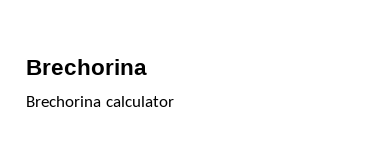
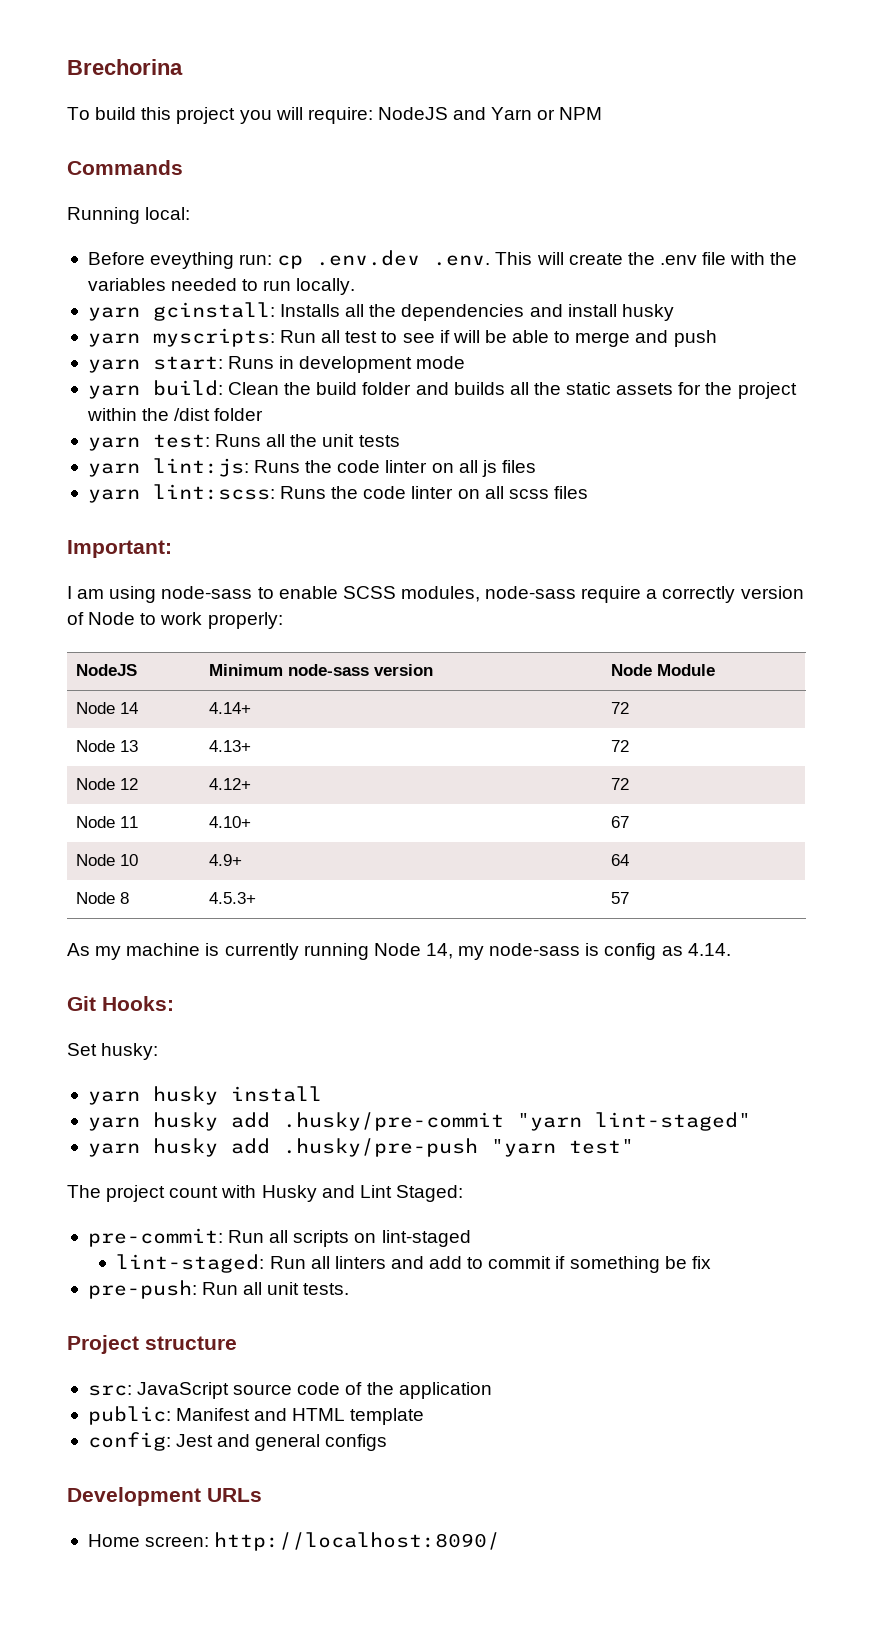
- Brechorina calculator
+ To build this project you will require: NodeJS and Yarn or NPM
+ Commands
+ Running local:
+ Before eveything run: cp .env.dev .env. This will create the .env file with the variables needed to run locally.
+ yarn gcinstall: Installs all the dependencies and install husky
+ yarn myscripts: Run all test to see if will be able to merge and push
+ yarn start: Runs in development mode
+ yarn build: Clean the build folder and builds all the static assets for the project within the /dist folder
+ yarn test: Runs all the unit tests
+ yarn lint:js: Runs the code linter on all js files
+ yarn lint:scss: Runs the code linter on all scss files
+ Important:
+ I am using node-sass to enable SCSS modules, node-sass require a correctly version of Node to work properly:
+ NodeJS | Minimum node-sass version | Node Module
+ Node 14 | 4.14+ | 72
+ Node 13 | 4.13+ | 72
+ Node 12 | 4.12+ | 72
+ Node 11 | 4.10+ | 67
+ Node 10 | 4.9+ | 64
+ Node 8 | 4.5.3+ | 57
+ As my machine is currently running Node 14, my node-sass is config as 4.14.
+ Git Hooks:
+ Set husky:
+ yarn husky install
+ yarn husky add .husky/pre-commit "yarn lint-staged"
+ yarn husky add .husky/pre-push "yarn test"
+ The project count with Husky and Lint Staged:
+ pre-commit: Run all scripts on lint-staged
+ lint-staged: Run all linters and add to commit if something be fix
+ pre-push: Run all unit tests.
+ Project structure
+ src: JavaScript source code of the application
+ public: Manifest and HTML template
+ config: Jest and general configs
+ Development URLs
+ Home screen: http://localhost:8090/

